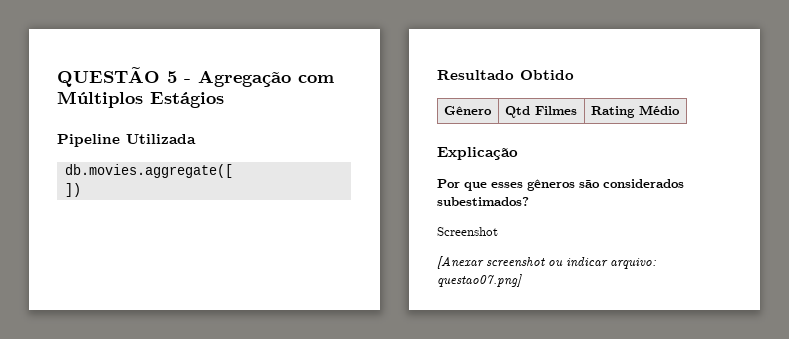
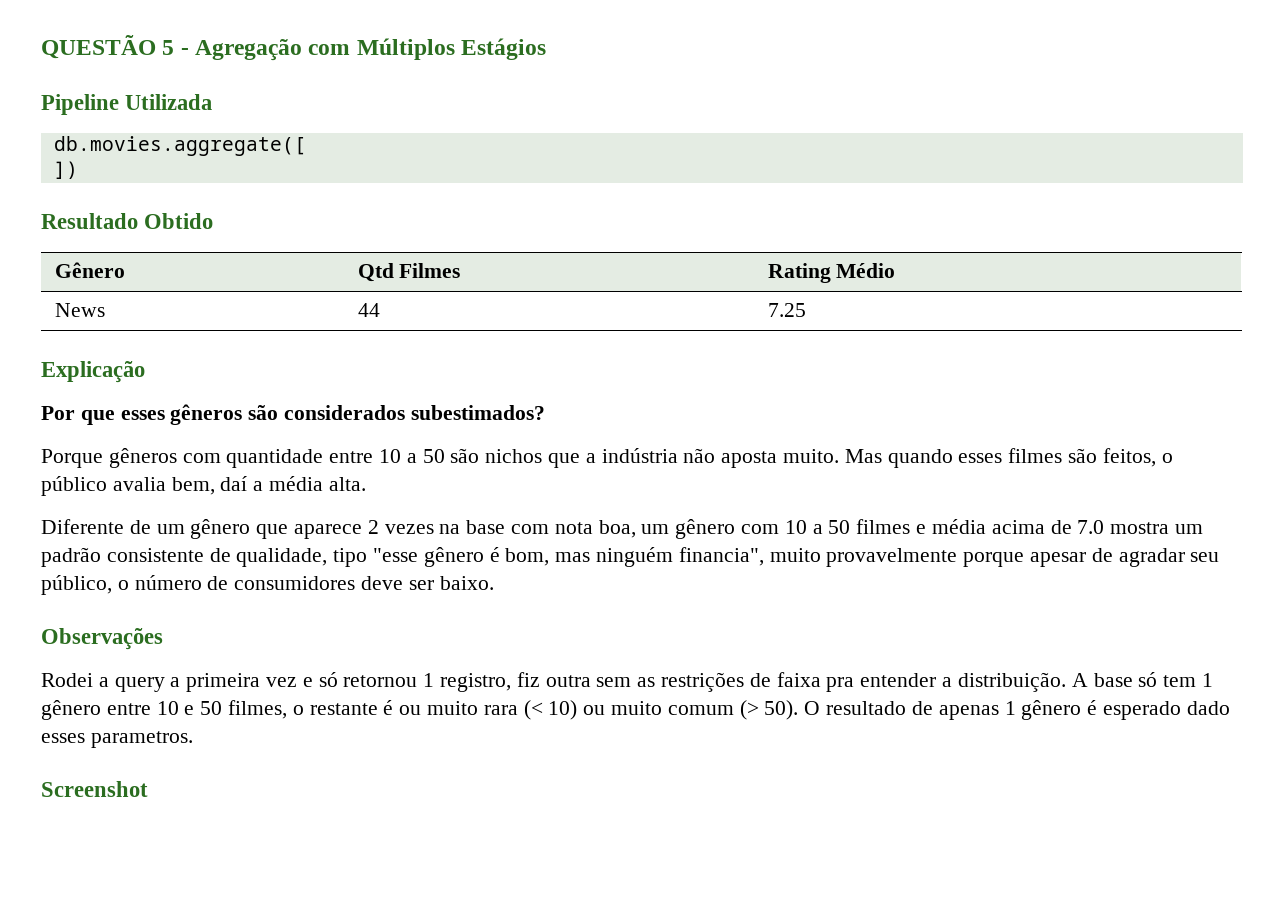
+ News | 44 | 7.25
+ Porque gêneros com quantidade entre 10 a 50 são nichos que a indústria não aposta muito. Mas quando esses filmes são feitos, o público avalia bem, daí a média alta.
+ Diferente de um gênero que aparece 2 vezes na base com nota boa, um gênero com 10 a 50 filmes e média acima de 7.0 mostra um padrão consistente de qualidade, tipo "esse gênero é bom, mas ninguém financia", muito provavelmente porque apesar de agradar seu público, o número de consumidores deve ser baixo.
+ Observações
+ Rodei a query a primeira vez e só retornou 1 registro, fiz outra sem as restrições de faixa pra entender a distribuição. A base só tem 1 gênero entre 10 e 50 filmes, o restante é ou muito rara (< 10) ou muito comum (> 50). O resultado de apenas 1 gênero é esperado dado esses parametros.
  Screenshot
- [Anexar screenshot ou indicar arquivo: questao07.png]

